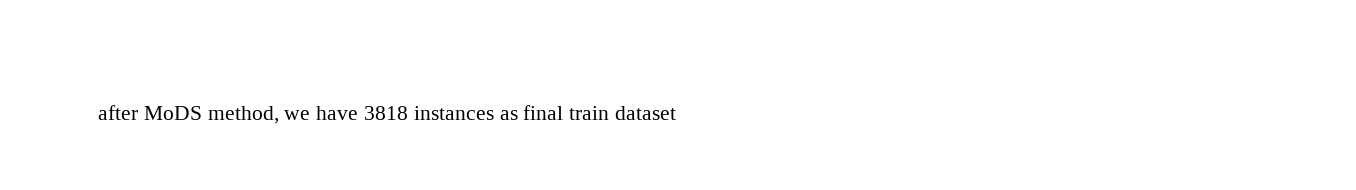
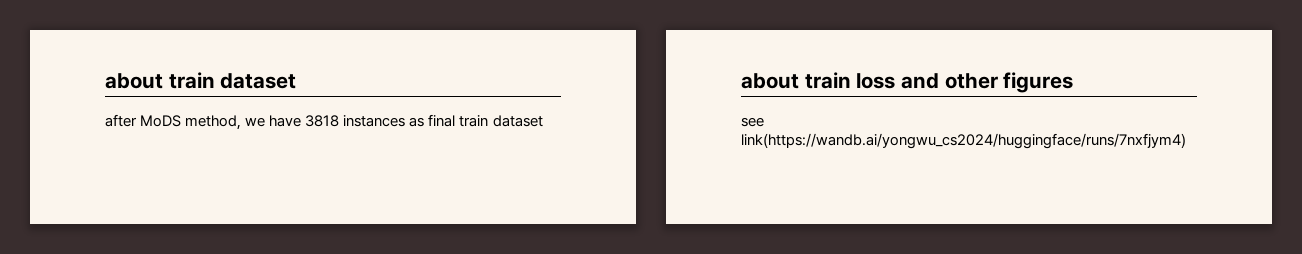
+ about train dataset
+ about train loss and other figures
+ see link(https://wandb.ai/yongwu_cs2024/huggingface/runs/7nxfjym4)

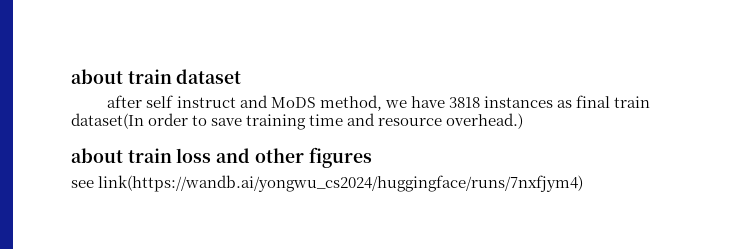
- after MoDS method, we have 3818 instances as final train dataset
+ after self instruct and MoDS method, we have 3818 instances as final train dataset(In order to save training time and resource overhead.)

